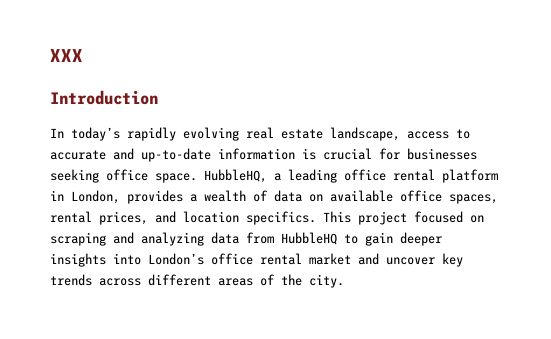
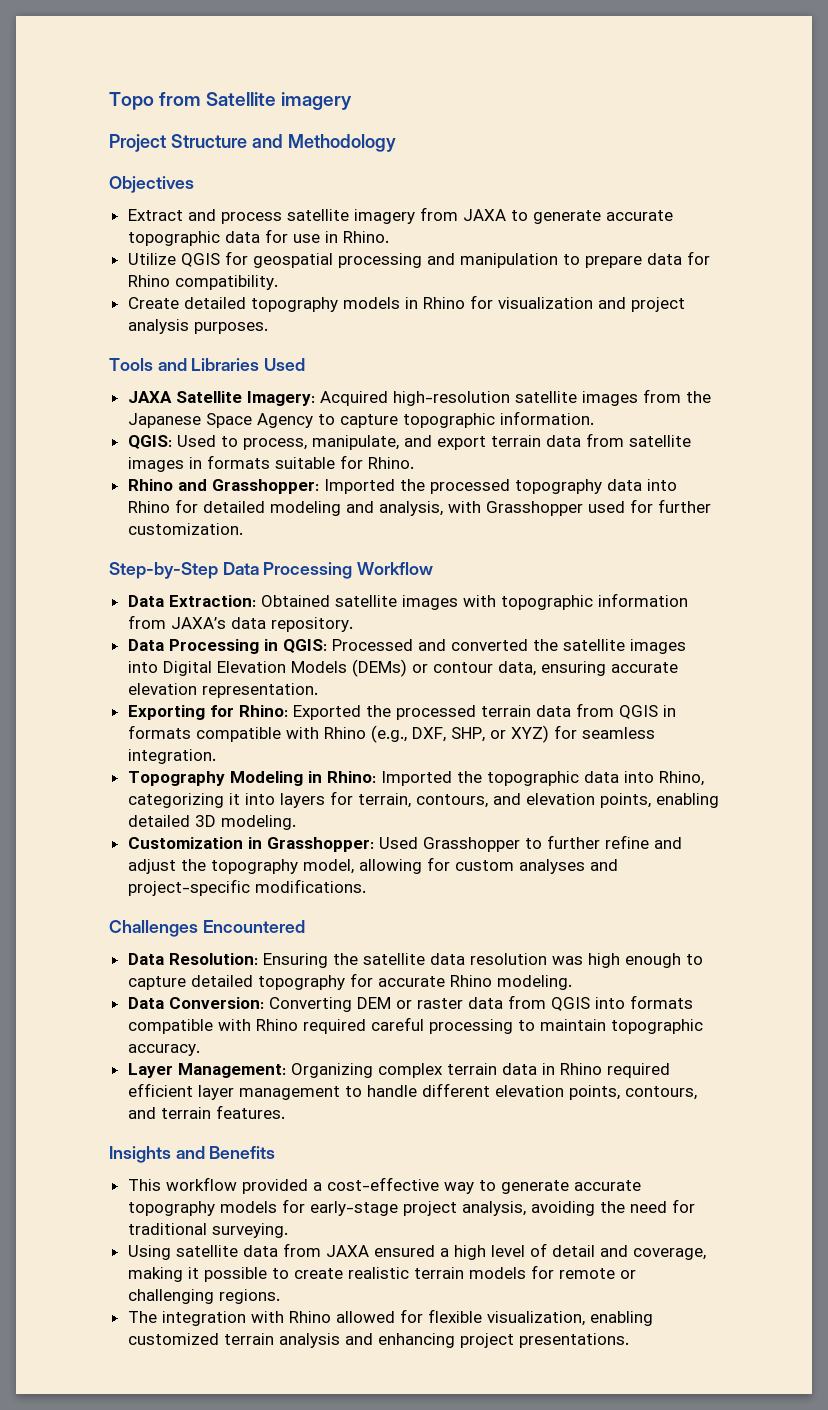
- XXX
- Introduction
- In today’s rapidly evolving real estate landscape, access to accurate and up-to-date information is crucial for businesses seeking office space. HubbleHQ, a leading office rental platform in London, provides a wealth of data on available office spaces, rental prices, and location specifics. This project focused on scraping and analyzing data from HubbleHQ to gain deeper insights into London’s office rental market and uncover key trends across different areas of the city.
+ Topo from Satellite imagery
+ Project Structure and Methodology
+ Objectives
+ Extract and process satellite imagery from JAXA to generate accurate topographic data for use in Rhino.
+ Utilize QGIS for geospatial processing and manipulation to prepare data for Rhino compatibility.
+ Create detailed topography models in Rhino for visualization and project analysis purposes.
+ Tools and Libraries Used
+ JAXA Satellite Imagery: Acquired high-resolution satellite images from the Japanese Space Agency to capture topographic information.
+ QGIS: Used to process, manipulate, and export terrain data from satellite images in formats suitable for Rhino.
+ Rhino and Grasshopper: Imported the processed topography data into Rhino for detailed modeling and analysis, with Grasshopper used for further customization.
+ Step-by-Step Data Processing Workflow
+ Data Extraction: Obtained satellite images with topographic information from JAXA’s data repository.
+ Data Processing in QGIS: Processed and converted the satellite images into Digital Elevation Models (DEMs) or contour data, ensuring accurate elevation representation.
+ Exporting for Rhino: Exported the processed terrain data from QGIS in formats compatible with Rhino (e.g., DXF, SHP, or XYZ) for seamless integration.
+ Topography Modeling in Rhino: Imported the topographic data into Rhino, categorizing it into layers for terrain, contours, and elevation points, enabling detailed 3D modeling.
+ Customization in Grasshopper: Used Grasshopper to further refine and adjust the topography model, allowing for custom analyses and project-specific modifications.
+ Challenges Encountered
+ Data Resolution: Ensuring the satellite data resolution was high enough to capture detailed topography for accurate Rhino modeling.
+ Data Conversion: Converting DEM or raster data from QGIS into formats compatible with Rhino required careful processing to maintain topographic accuracy.
+ Layer Management: Organizing complex terrain data in Rhino required efficient layer management to handle different elevation points, contours, and terrain features.
+ Insights and Benefits
+ This workflow provided a cost-effective way to generate accurate topography models for early-stage project analysis, avoiding the need for traditional surveying.
+ Using satellite data from JAXA ensured a high level of detail and coverage, making it possible to create realistic terrain models for remote or challenging regions.
+ The integration with Rhino allowed for flexible visualization, enabling customized terrain analysis and enhancing project presentations.

